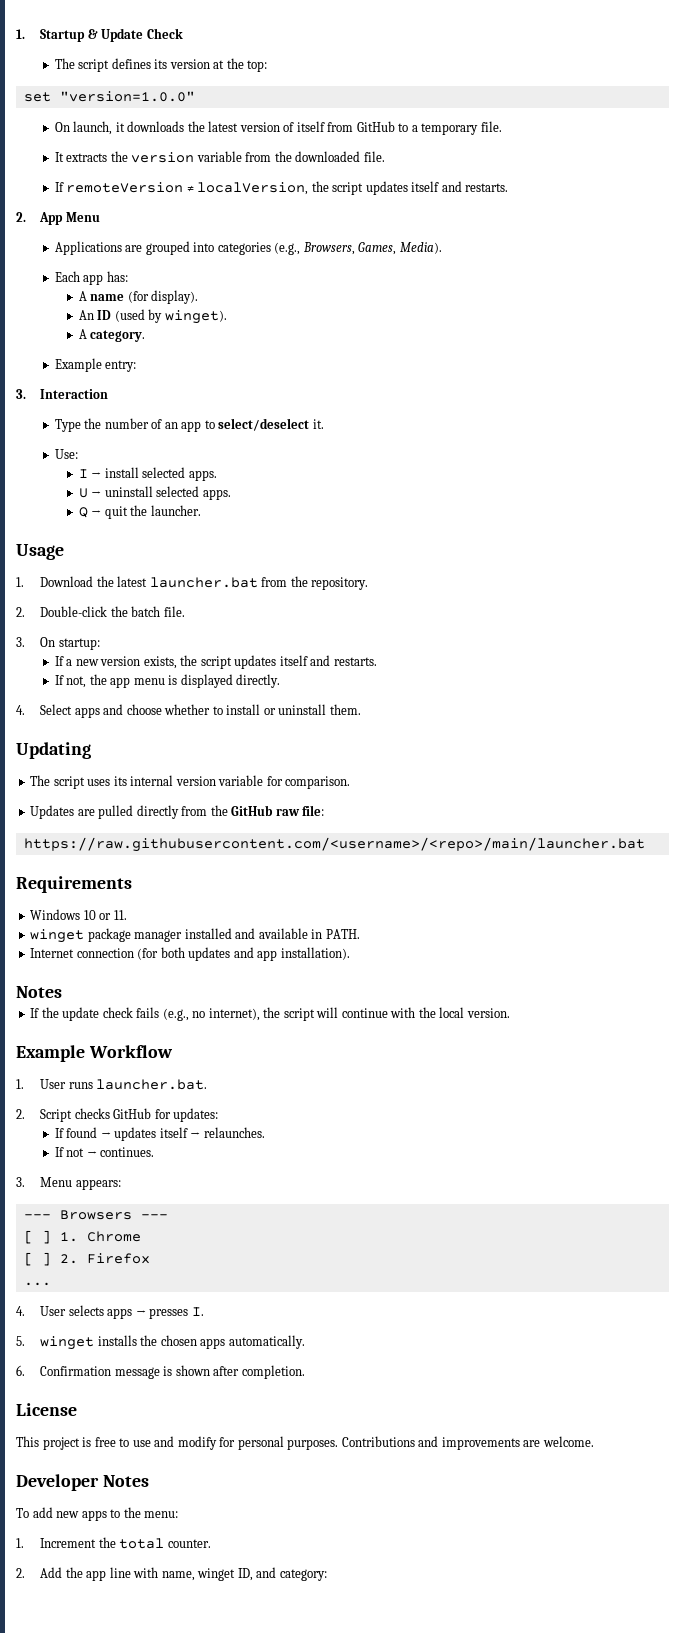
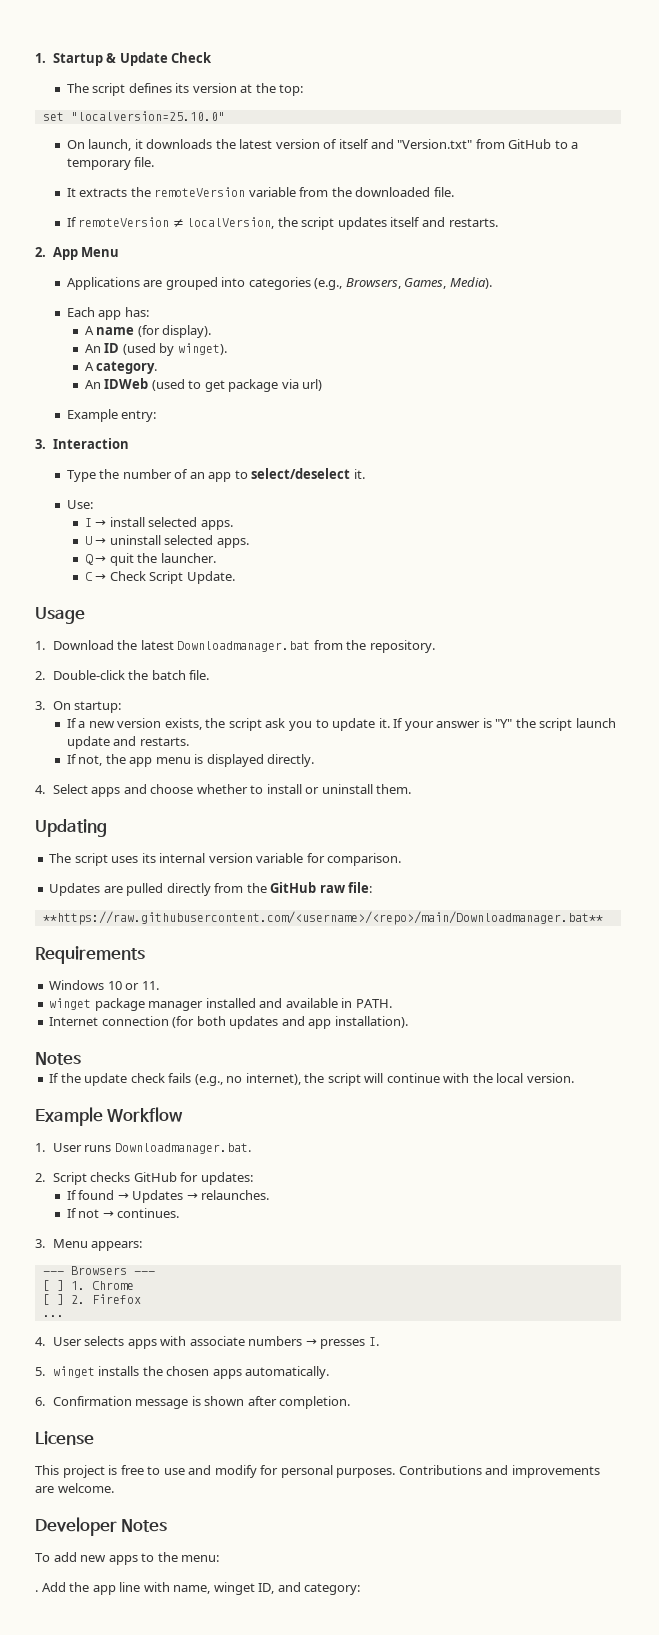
- set "version=1.0.0"
+ set "localversion=25.10.0"
- On launch, it downloads the latest version of itself from GitHub to a temporary file.
+ On launch, it downloads the latest version of itself and "Version.txt" from GitHub to a temporary file.
- It extracts the version variable from the downloaded file.
+ It extracts the remoteVersion variable from the downloaded file.
+ An IDWeb (used to get package via url)
+ C → Check Script Update.
- 1. Download the latest launcher.bat from the repository.
+ 1. Download the latest Downloadmanager.bat from the repository.
- If a new version exists, the script updates itself and restarts.
+ If a new version exists, the script ask you to update it. If your answer is "Y" the script launch update and restarts.
- https://raw.githubusercontent.com/<username>/<repo>/main/launcher.bat
+ **https://raw.githubusercontent.com/<username>/<repo>/main/Downloadmanager.bat**
- 1. User runs launcher.bat.
+ 1. User runs Downloadmanager.bat.
- If found → updates itself → relaunches.
+ If found → Updates → relaunches.
- 4. User selects apps → presses I.
+ 4. User selects apps with associate numbers → presses I.
- 1. Increment the total counter.
- 2. Add the app line with name, winget ID, and category:
+ . Add the app line with name, winget ID, and category:

